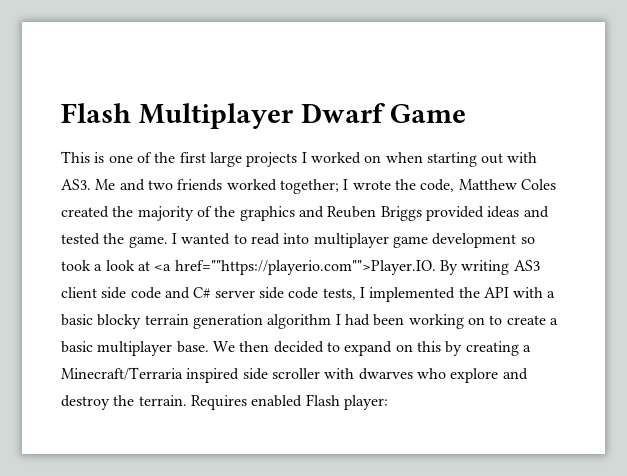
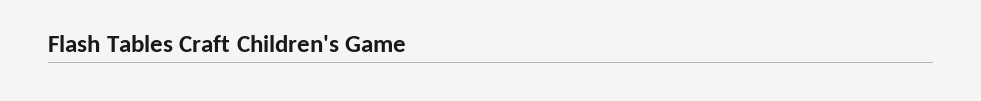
- Flash Multiplayer Dwarf Game
- This is one of the first large projects I worked on when starting out with AS3. Me and two friends worked together; I wrote the code, Matthew Coles created the majority of the graphics and Reuben Briggs provided ideas and tested the game. I wanted to read into multiplayer game development so took a look at <a href=""https://playerio.com"">Player.IO. By writing AS3 client side code and C# server side code tests, I implemented the API with a basic blocky terrain generation algorithm I had been working on to create a basic multiplayer base. We then decided to expand on this by creating a Minecraft/Terraria inspired side scroller with dwarves who explore and destroy the terrain. Requires enabled Flash player:
+ Flash Tables Craft Children's Game

